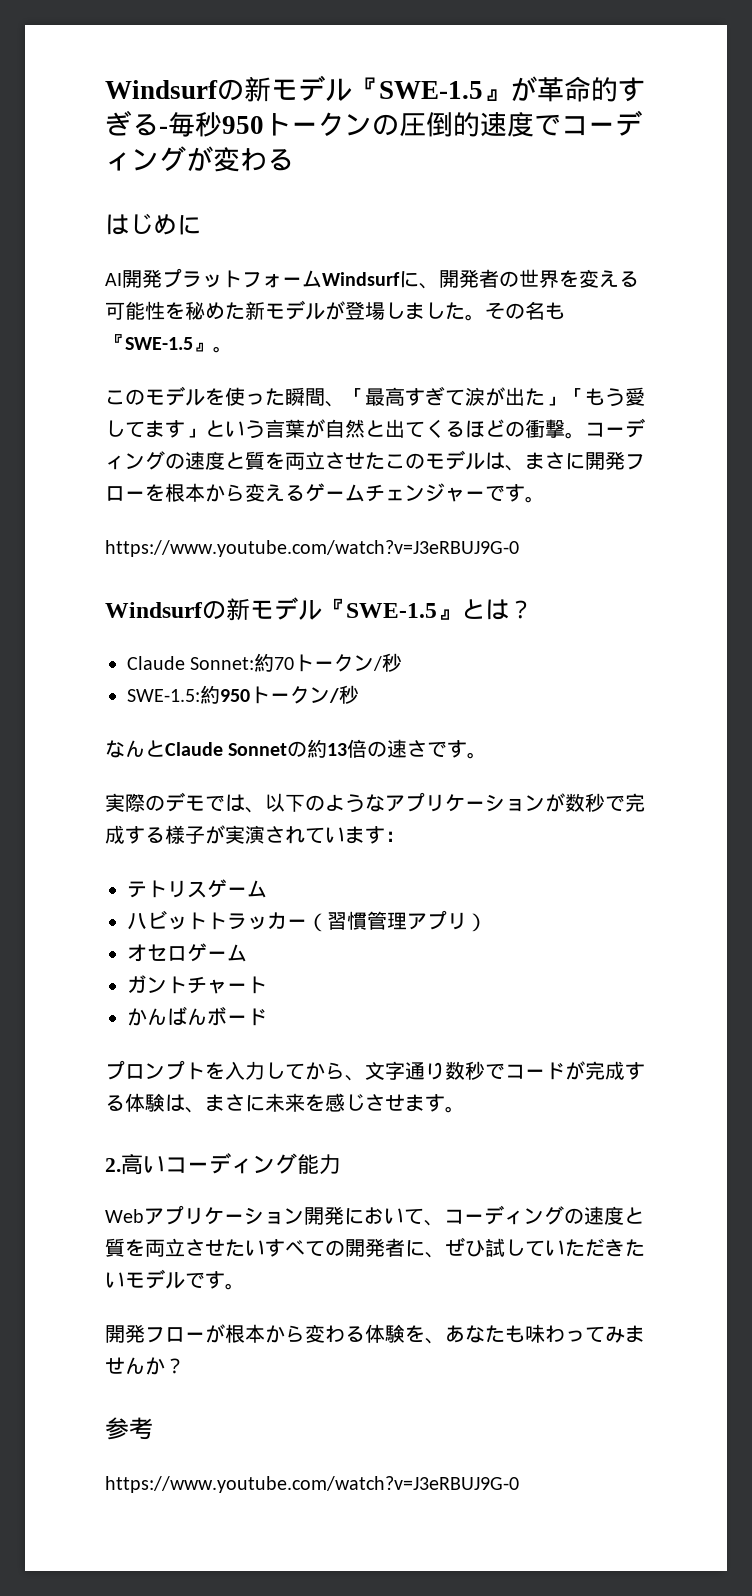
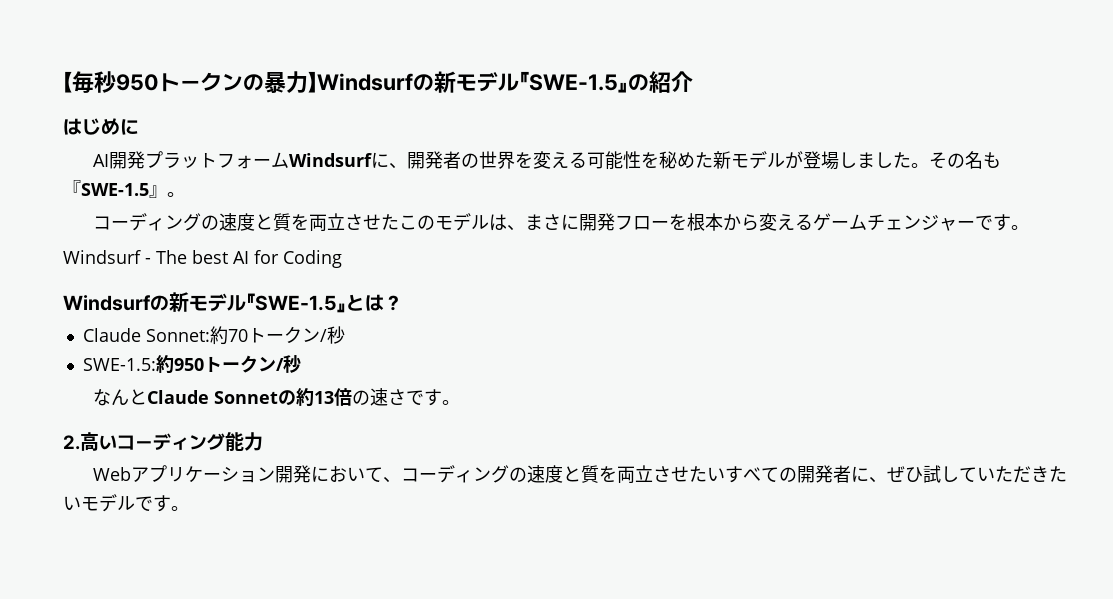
- Windsurfの新モデル『SWE-1.5』が革命的すぎる-毎秒950トークンの圧倒的速度でコーディングが変わる
+ 【毎秒950トークンの暴力】Windsurfの新モデル『SWE-1.5』の紹介
- このモデルを使った瞬間、「最高すぎて涙が出た」「もう愛してます」という言葉が自然と出てくるほどの衝撃。コーディングの速度と質を両立させたこのモデルは、まさに開発フローを根本から変えるゲームチェンジャーです。
- https://www.youtube.com/watch?v=J3eRBUJ9G-0
+ コーディングの速度と質を両立させたこのモデルは、まさに開発フローを根本から変えるゲームチェンジャーです。
+ Windsurf - The best AI for Coding
- 実際のデモでは、以下のようなアプリケーションが数秒で完成する様子が実演されています：
- テトリスゲーム
- ハビットトラッカー（習慣管理アプリ）
- オセロゲーム
- ガントチャート
- かんばんボード
- プロンプトを入力してから、文字通り数秒でコードが完成する体験は、まさに未来を感じさせます。
- 開発フローが根本から変わる体験を、あなたも味わってみませんか？
- 参考
- https://www.youtube.com/watch?v=J3eRBUJ9G-0

